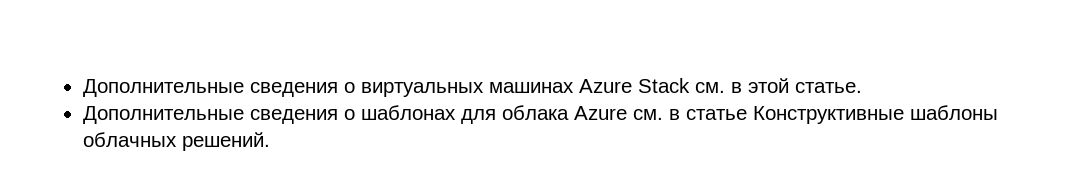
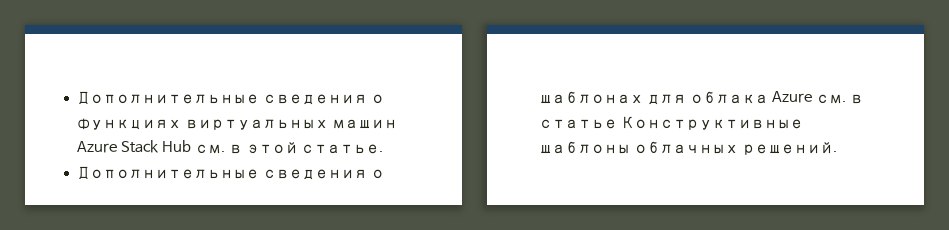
- Дополнительные сведения о виртуальных машинах Azure Stack см. в этой статье.
+ Дополнительные сведения о функциях виртуальных машин Azure Stack Hub см. в этой статье.

